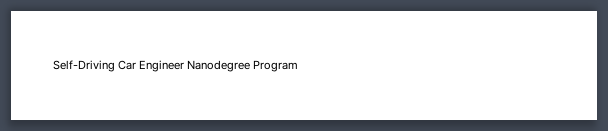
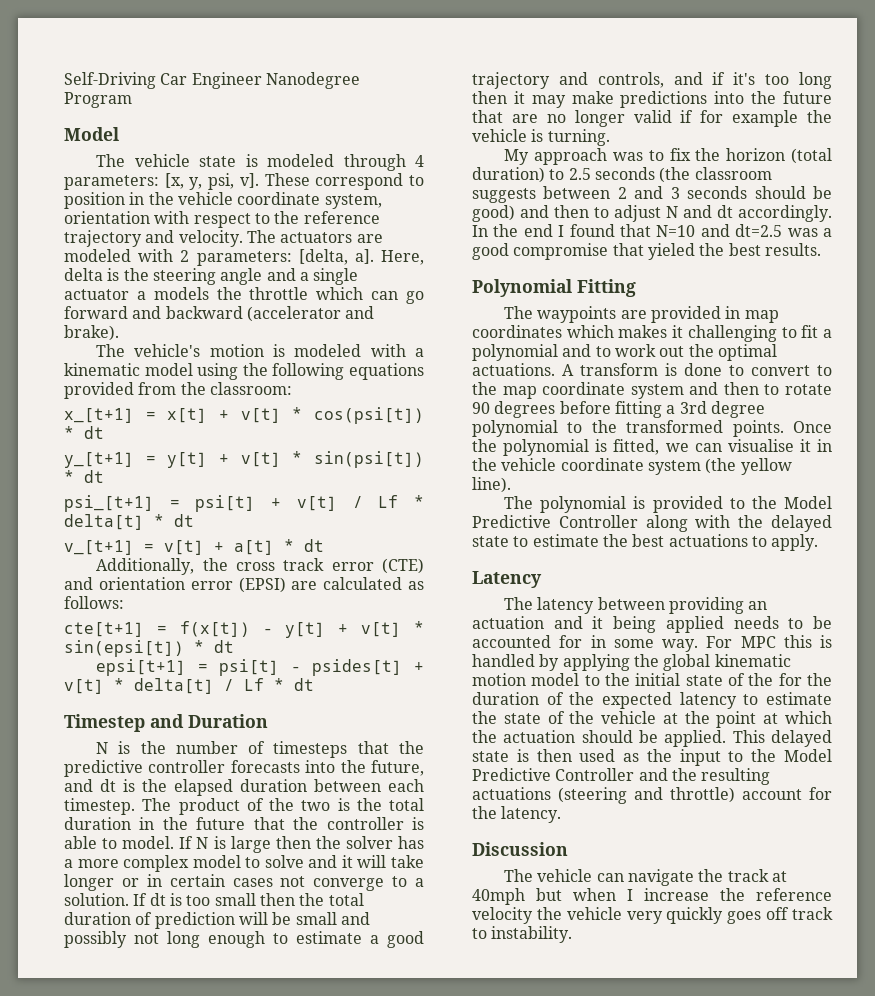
  Self-Driving Car Engineer Nanodegree Program
+ Model
+ The vehicle state is modeled through 4 parameters: [x, y, psi, v]. These correspond to position in the vehicle coordinate system, orientation with respect to the reference trajectory and velocity. The actuators are modeled with 2 parameters: [delta, a]. Here, delta is the steering angle and a single actuator a models the throttle which can go forward and backward (accelerator and brake).
+ The vehicle's motion is modeled with a kinematic model using the following equations provided from the classroom:
+ x_[t+1] = x[t] + v[t] * cos(psi[t]) * dt
+ y_[t+1] = y[t] + v[t] * sin(psi[t]) * dt
+ psi_[t+1] = psi[t] + v[t] / Lf * delta[t] * dt
+ v_[t+1] = v[t] + a[t] * dt
+ Additionally, the cross track error (CTE) and orientation error (EPSI) are calculated as follows:
+ cte[t+1] = f(x[t]) - y[t] + v[t] * sin(epsi[t]) * dt
+ epsi[t+1] = psi[t] - psides[t] + v[t] * delta[t] / Lf * dt
+ Timestep and Duration
+ N is the number of timesteps that the predictive controller forecasts into the future, and dt is the elapsed duration between each timestep. The product of the two is the total duration in the future that the controller is able to model. If N is large then the solver has a more complex model to solve and it will take longer or in certain cases not converge to a solution. If dt is too small then the total duration of prediction will be small and possibly not long enough to estimate a good trajectory and controls, and if it's too long then it may make predictions into the future that are no longer valid if for example the vehicle is turning.
+ My approach was to fix the horizon (total duration) to 2.5 seconds (the classroom suggests between 2 and 3 seconds should be good) and then to adjust N and dt accordingly. In the end I found that N=10 and dt=2.5 was a good compromise that yieled the best results.
+ Polynomial Fitting
+ The waypoints are provided in map coordinates which makes it challenging to fit a polynomial and to work out the optimal actuations. A transform is done to convert to the map coordinate system and then to rotate 90 degrees before fitting a 3rd degree polynomial to the transformed points. Once the polynomial is fitted, we can visualise it in the vehicle coordinate system (the yellow line).
+ The polynomial is provided to the Model Predictive Controller along with the delayed state to estimate the best actuations to apply.
+ Latency
+ The latency between providing an actuation and it being applied needs to be accounted for in some way. For MPC this is handled by applying the global kinematic motion model to the initial state of the for the duration of the expected latency to estimate the state of the vehicle at the point at which the actuation should be applied. This delayed state is then used as the input to the Model Predictive Controller and the resulting actuations (steering and throttle) account for the latency.
+ Discussion
+ The vehicle can navigate the track at 40mph but when I increase the reference velocity the vehicle very quickly goes off track to instability.

